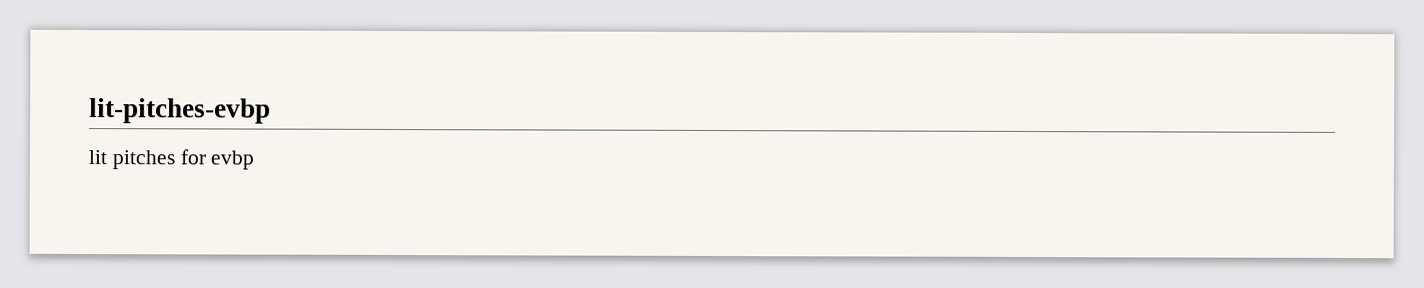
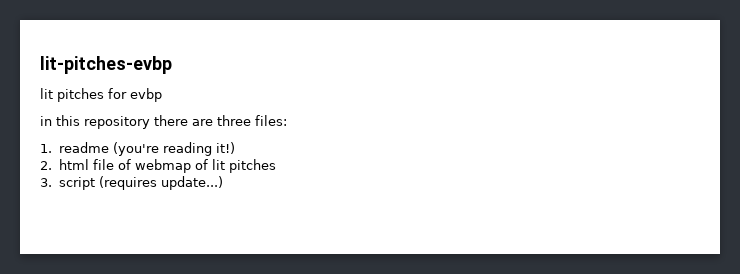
+ in this repository there are three files:
+ 1. readme (you're reading it!)
+ 2. html file of webmap of lit pitches
+ 3. script (requires update...)

